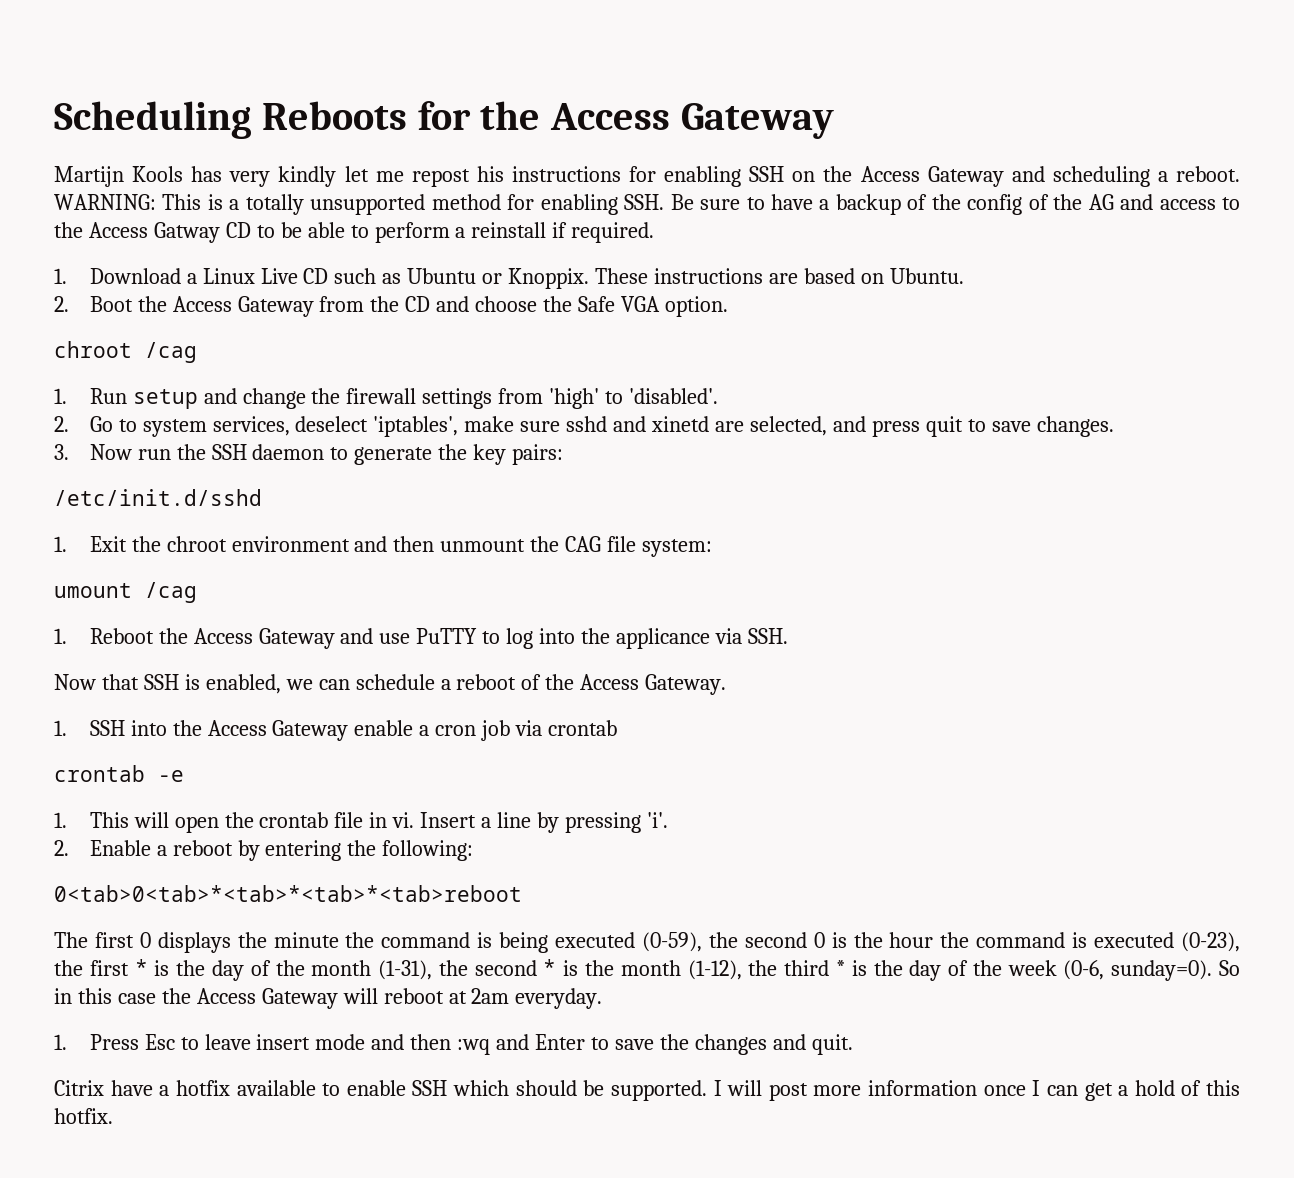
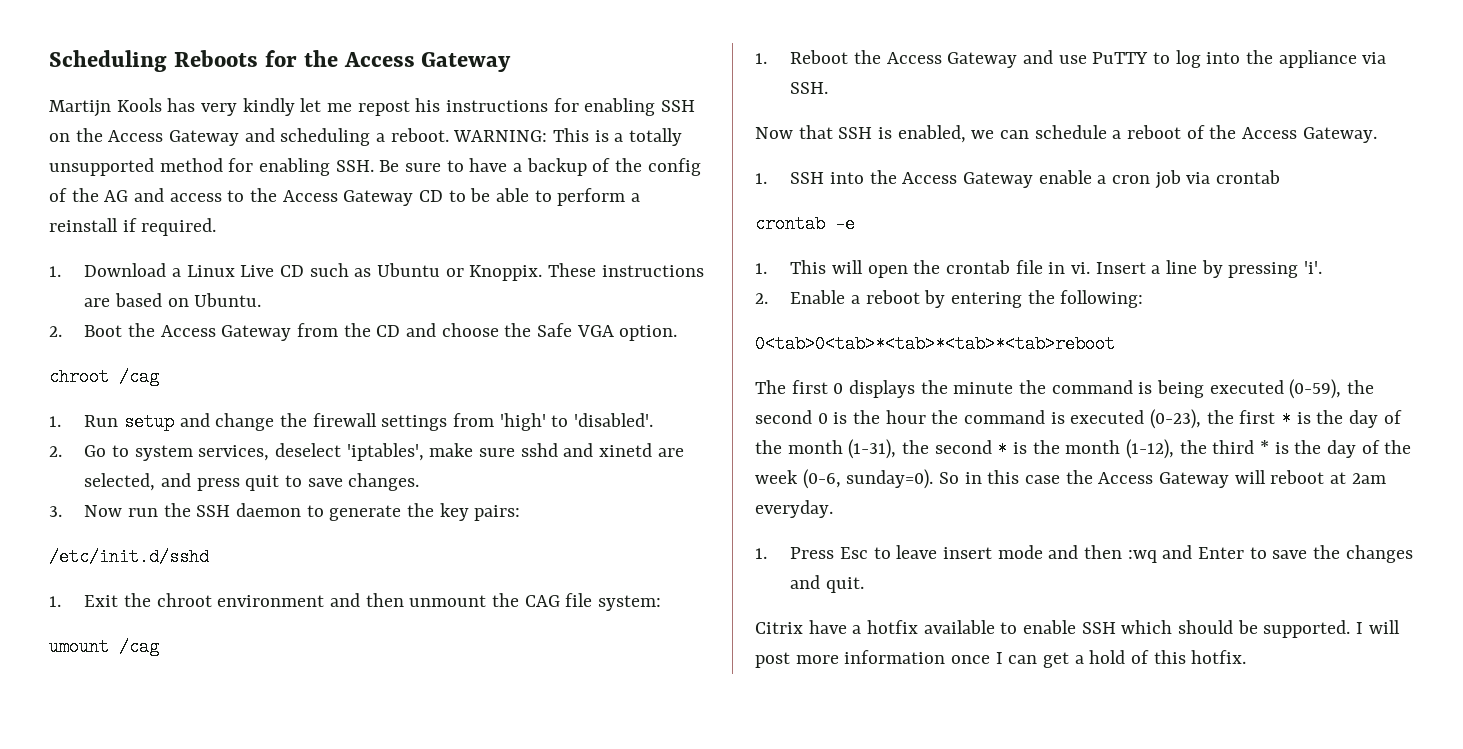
- WARNING: This is a totally unsupported method for enabling SSH. Be sure to have a backup of the config of the AG and access to the Access Gatway CD to be able to perform a reinstall if required.
+ WARNING: This is a totally unsupported method for enabling SSH. Be sure to have a backup of the config of the AG and access to the Access Gateway CD to be able to perform a reinstall if required.
- 1. Reboot the Access Gateway and use PuTTY to log into the applicance via SSH.
+ 1. Reboot the Access Gateway and use PuTTY to log into the appliance via SSH.

